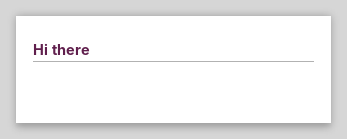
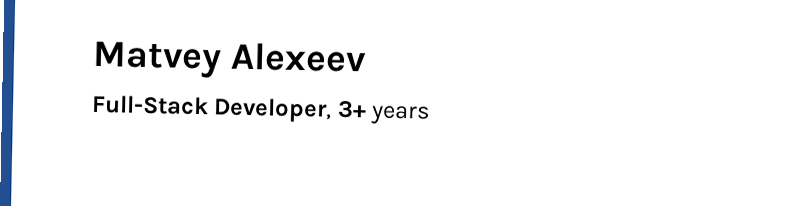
- Hi there
+ Matvey Alexeev
+ Full-Stack Developer, 3+ years

